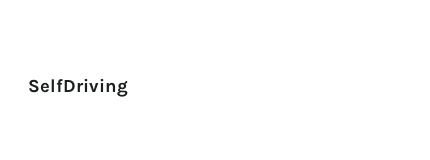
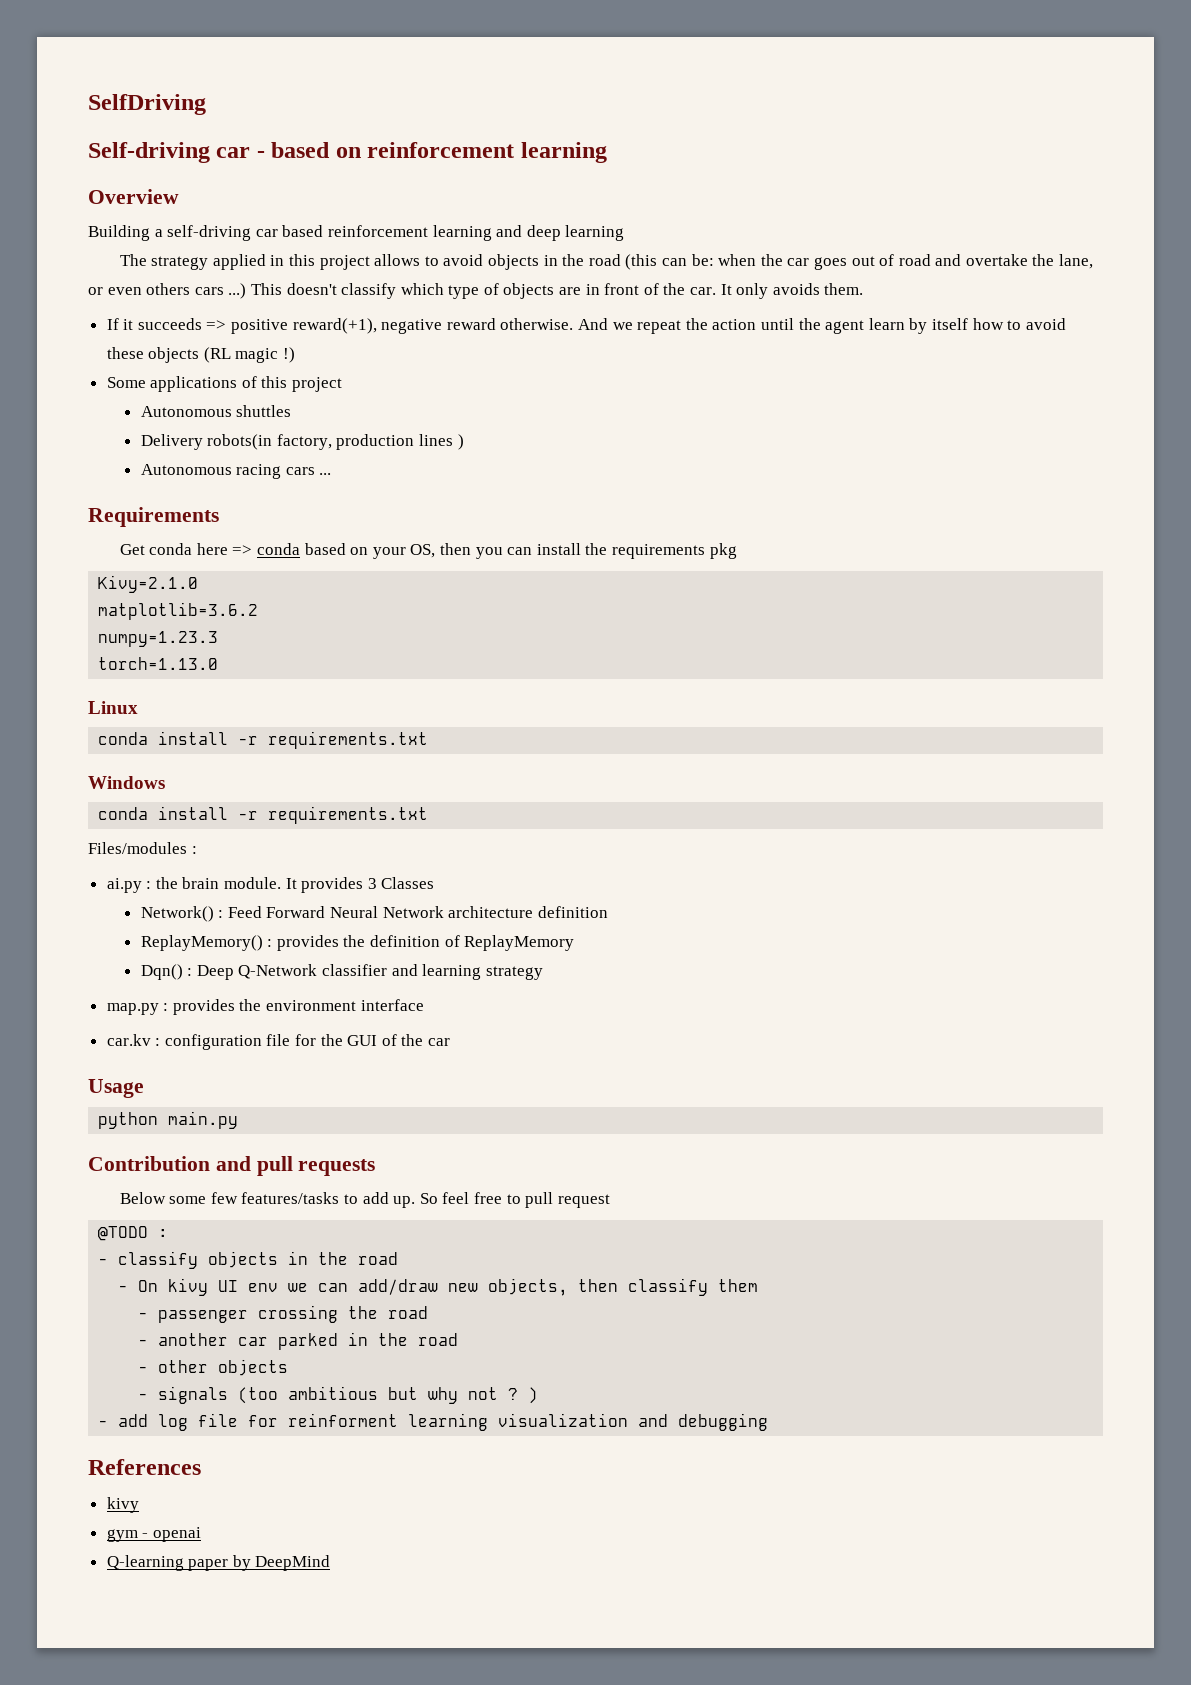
+ Self-driving car - based on reinforcement learning
+ Overview
+ Building a self-driving car based reinforcement learning and deep learning
+ The strategy applied in this project allows to avoid objects in the road (this can be: when the car goes out of road and overtake the lane, or even others cars ...) This doesn't classify which type of objects are in front of the car. It only avoids them.
+ If it succeeds => positive reward(+1), negative reward otherwise. And we repeat the action until the agent learn by itself how to avoid these objects (RL magic !)
+ Some applications of this project
+ Autonomous shuttles
+ Delivery robots(in factory, production lines )
+ Autonomous racing cars ...
+ Requirements
+ Get conda here => conda based on your OS, then you can install the requirements pkg
+ Kivy=2.1.0
+ matplotlib=3.6.2
+ numpy=1.23.3
+ torch=1.13.0
+ Linux
+ conda install -r requirements.txt
+ Windows
+ conda install -r requirements.txt
+ Files/modules :
+ ai.py : the brain module. It provides 3 Classes
+ Network() : Feed Forward Neural Network architecture definition
+ ReplayMemory() : provides the definition of ReplayMemory
+ Dqn() : Deep Q-Network classifier and learning strategy
+ map.py : provides the environment interface
+ car.kv : configuration file for the GUI of the car
+ Usage
+ python main.py
+ Contribution and pull requests
+ Below some few features/tasks to add up. So feel free to pull request
+ @TODO :
+ - classify objects in the road
+ - On kivy UI env we can add/draw new objects, then classify them
+ - passenger crossing the road
+ - another car parked in the road
+ - other objects
+ - signals (too ambitious but why not ? )
+ - add log file for reinforment learning visualization and debugging
+ References
+ kivy
+ gym - openai
+ Q-learning paper by DeepMind

